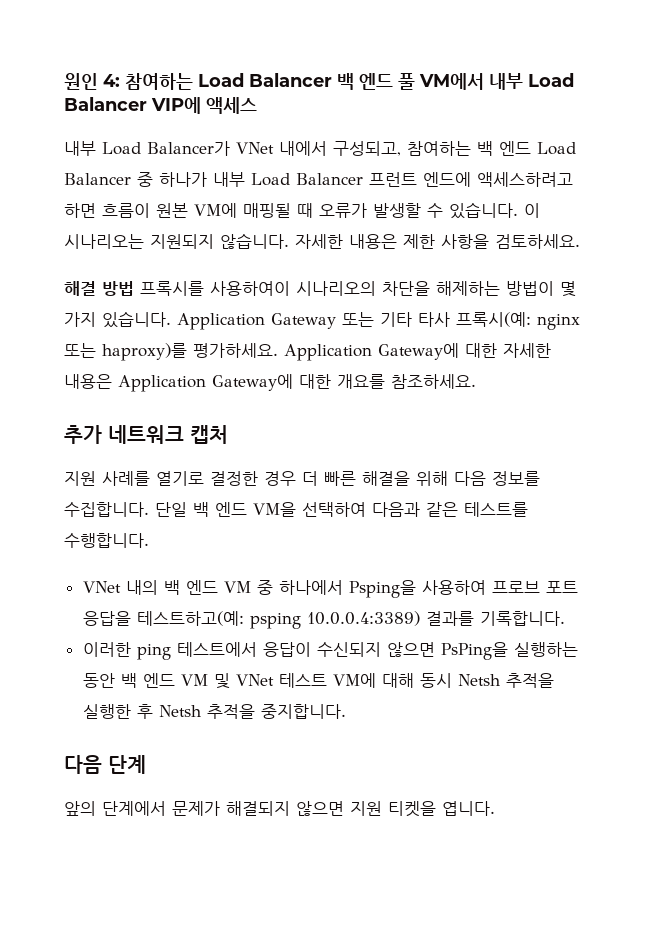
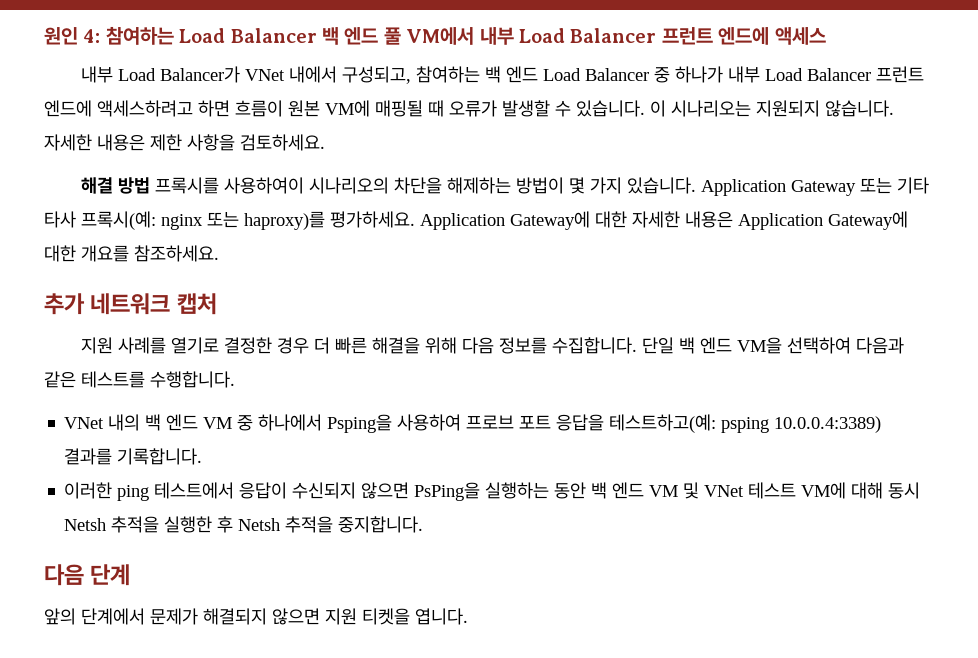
- 원인 4: 참여하는 Load Balancer 백 엔드 풀 VM에서 내부 Load Balancer VIP에 액세스
+ 원인 4: 참여하는 Load Balancer 백 엔드 풀 VM에서 내부 Load Balancer 프런트 엔드에 액세스

